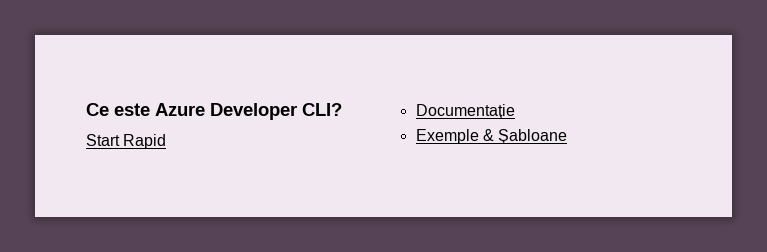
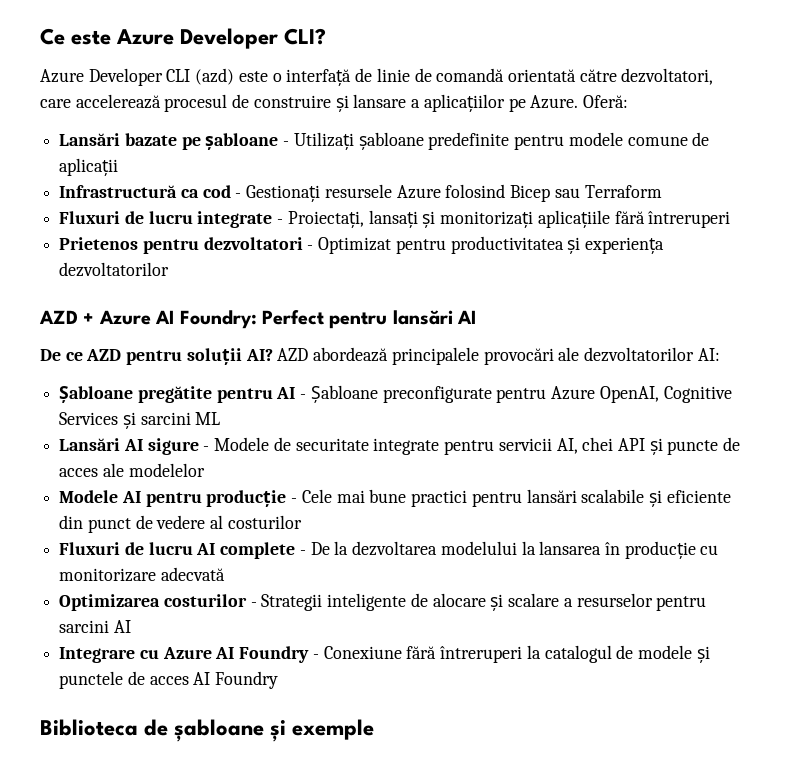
- Start Rapid
- Documentație
- Exemple & Șabloane
+ Azure Developer CLI (azd) este o interfață de linie de comandă orientată către dezvoltatori, care accelerează procesul de construire și lansare a aplicațiilor pe Azure. Oferă:
+ Lansări bazate pe șabloane - Utilizați șabloane predefinite pentru modele comune de aplicații
+ Infrastructură ca cod - Gestionați resursele Azure folosind Bicep sau Terraform
+ Fluxuri de lucru integrate - Proiectați, lansați și monitorizați aplicațiile fără întreruperi
+ Prietenos pentru dezvoltatori - Optimizat pentru productivitatea și experiența dezvoltatorilor
+ AZD + Azure AI Foundry: Perfect pentru lansări AI
+ De ce AZD pentru soluții AI? AZD abordează principalele provocări ale dezvoltatorilor AI:
+ Șabloane pregătite pentru AI - Șabloane preconfigurate pentru Azure OpenAI, Cognitive Services și sarcini ML
+ Lansări AI sigure - Modele de securitate integrate pentru servicii AI, chei API și puncte de acces ale modelelor
+ Modele AI pentru producție - Cele mai bune practici pentru lansări scalabile și eficiente din punct de vedere al costurilor
+ Fluxuri de lucru AI complete - De la dezvoltarea modelului la lansarea în producție cu monitorizare adecvată
+ Optimizarea costurilor - Strategii inteligente de alocare și scalare a resurselor pentru sarcini AI
+ Integrare cu Azure AI Foundry - Conexiune fără întreruperi la catalogul de modele și punctele de acces AI Foundry
+ Biblioteca de șabloane și exemple

